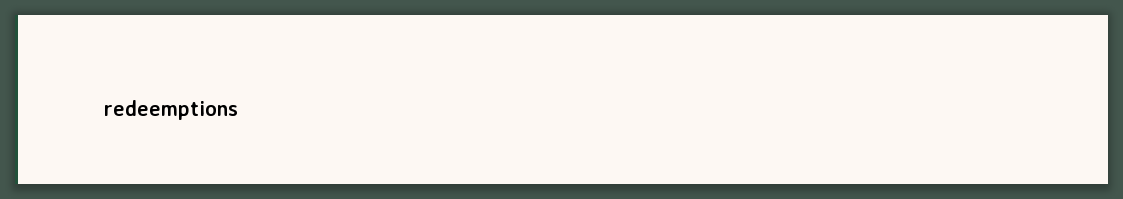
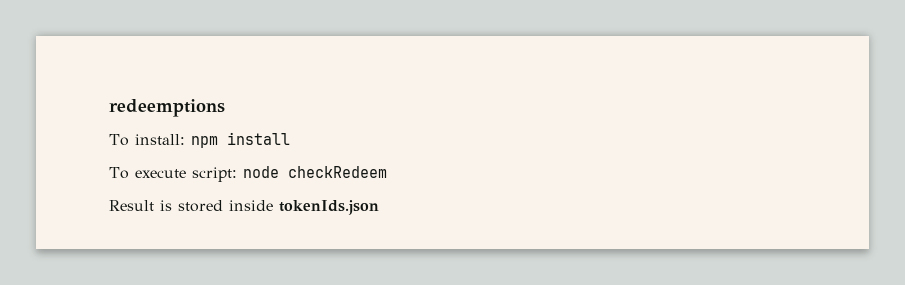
+ To install: npm install
+ To execute script: node checkRedeem
+ Result is stored inside tokenIds.json

